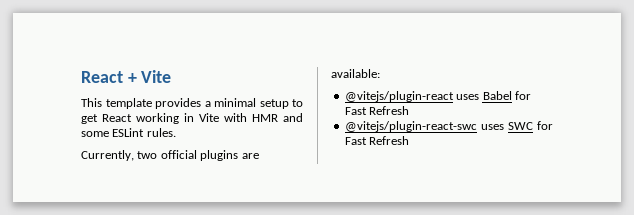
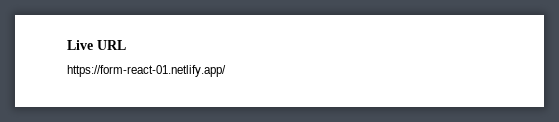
- React + Vite
- This template provides a minimal setup to get React working in Vite with HMR and some ESLint rules.
- Currently, two official plugins are available:
- @vitejs/plugin-react uses Babel for Fast Refresh
- @vitejs/plugin-react-swc uses SWC for Fast Refresh
+ Live URL
+ https://form-react-01.netlify.app/

